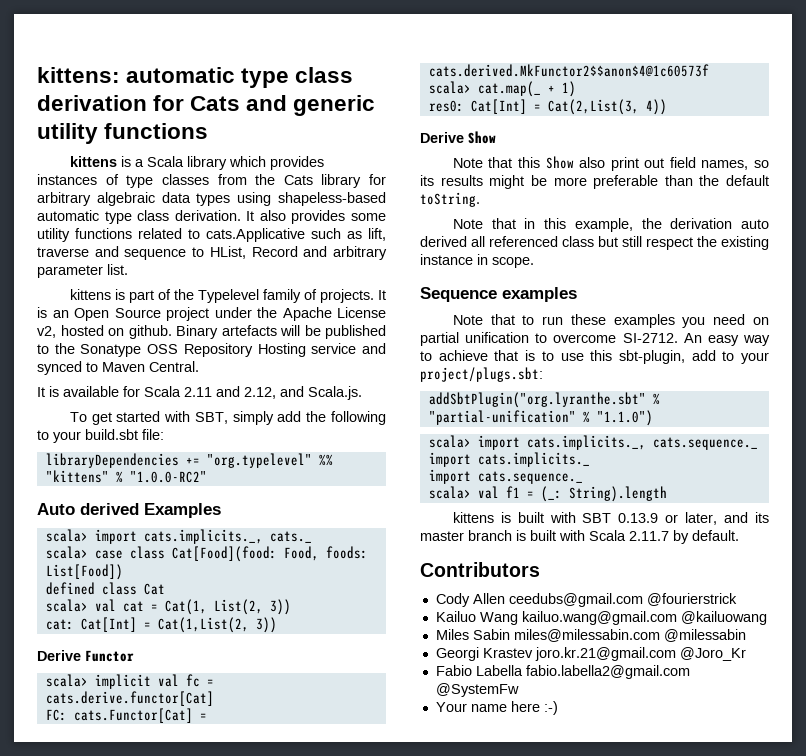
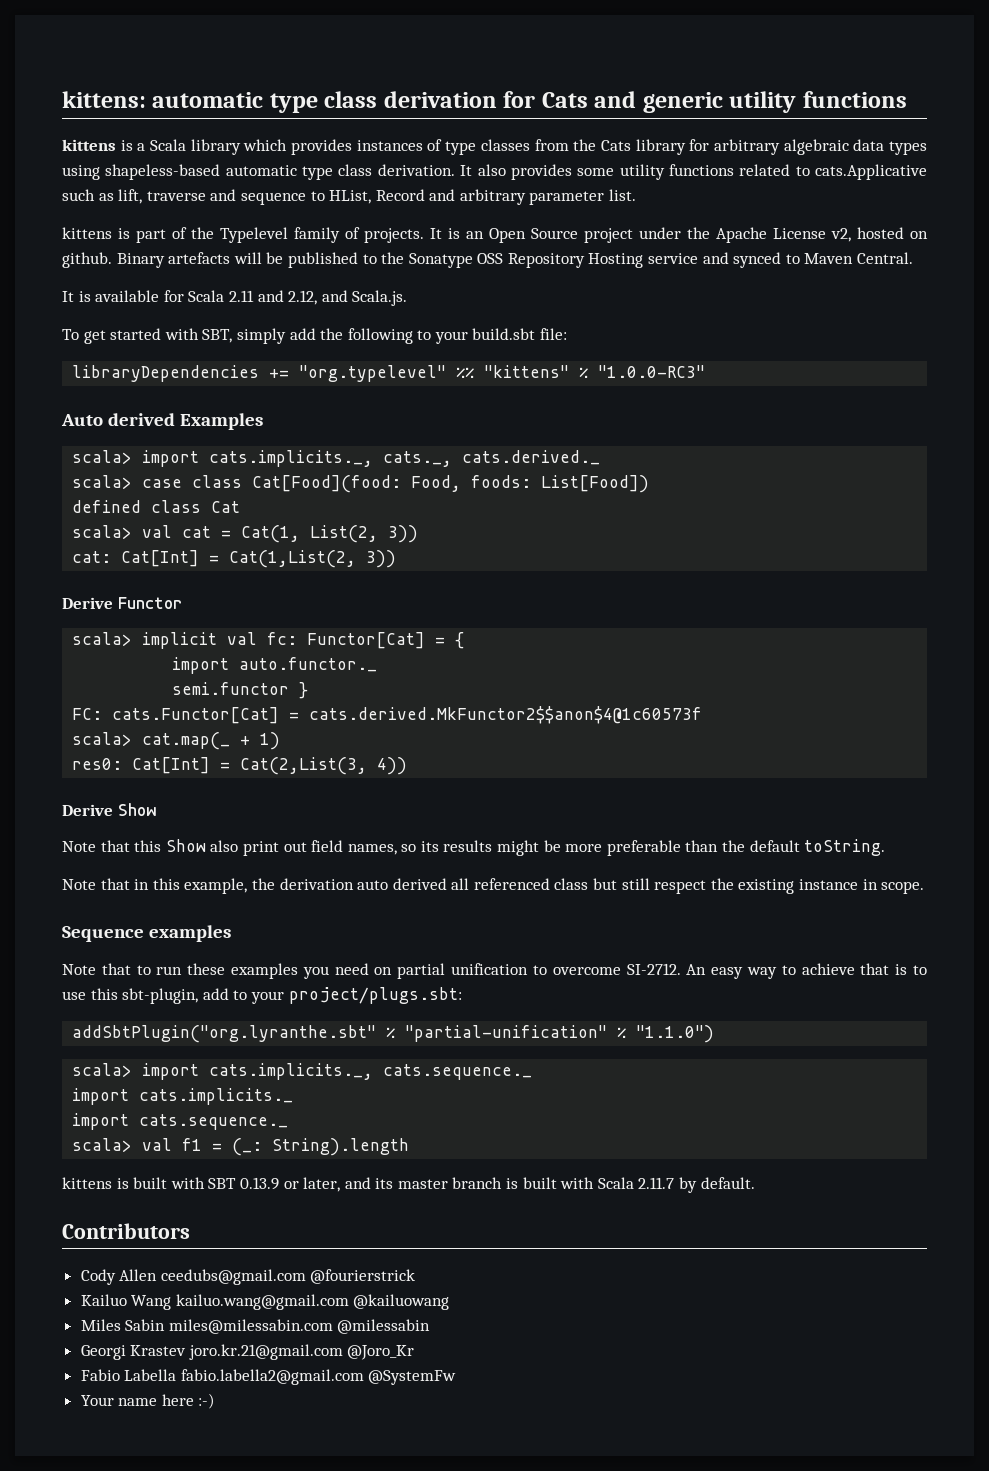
- libraryDependencies += "org.typelevel" %% "kittens" % "1.0.0-RC2"
+ libraryDependencies += "org.typelevel" %% "kittens" % "1.0.0-RC3"
- scala> import cats.implicits._, cats._
+ scala> import cats.implicits._, cats._, cats.derived._
- scala> implicit val fc = cats.derive.functor[Cat]
+ scala> implicit val fc: Functor[Cat] = {
+ import auto.functor._
+ semi.functor }

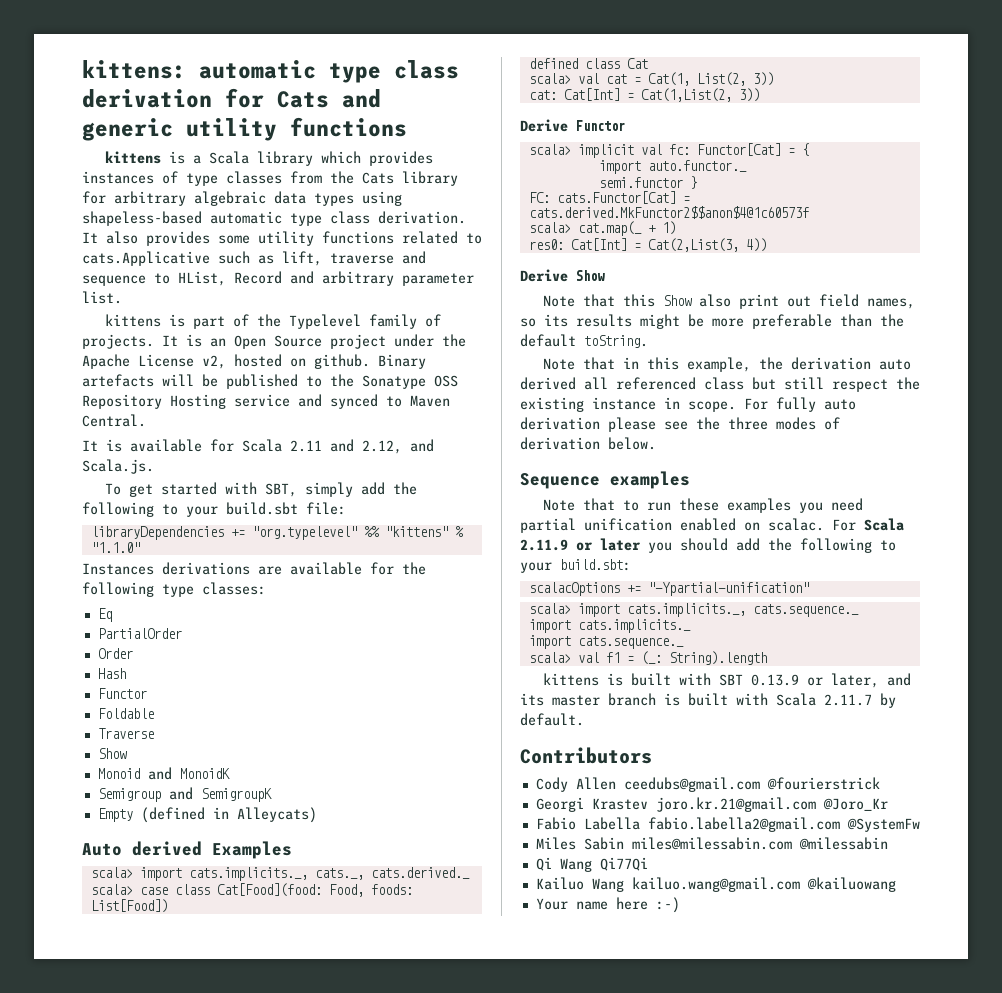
- libraryDependencies += "org.typelevel" %% "kittens" % "1.0.0-RC3"
+ libraryDependencies += "org.typelevel" %% "kittens" % "1.1.0"
+ Instances derivations are available for the following type classes:
+ Eq
+ PartialOrder
+ Order
+ Hash
+ Functor
+ Foldable
+ Traverse
+ Show
+ Monoid and MonoidK
+ Semigroup and SemigroupK
+ Empty (defined in Alleycats)
+ For fully auto derivation please see the three modes of derivation below.
- Note that to run these examples you need on partial unification to overcome SI-2712. An easy way to achieve that is to use this sbt-plugin, add to your project/plugs.sbt:
- addSbtPlugin("org.lyranthe.sbt" % "partial-unification" % "1.1.0")
+ Note that to run these examples you need partial unification enabled on scalac. For Scala 2.11.9 or later you should add the following to your build.sbt:
+ scalacOptions += "-Ypartial-unification"
- Kailuo Wang kailuo.wang@gmail.com @kailuowang
- Miles Sabin miles@milessabin.com @milessabin
+ Miles Sabin miles@milessabin.com @milessabin
+ Qi Wang Qi77Qi
+ Kailuo Wang kailuo.wang@gmail.com @kailuowang

